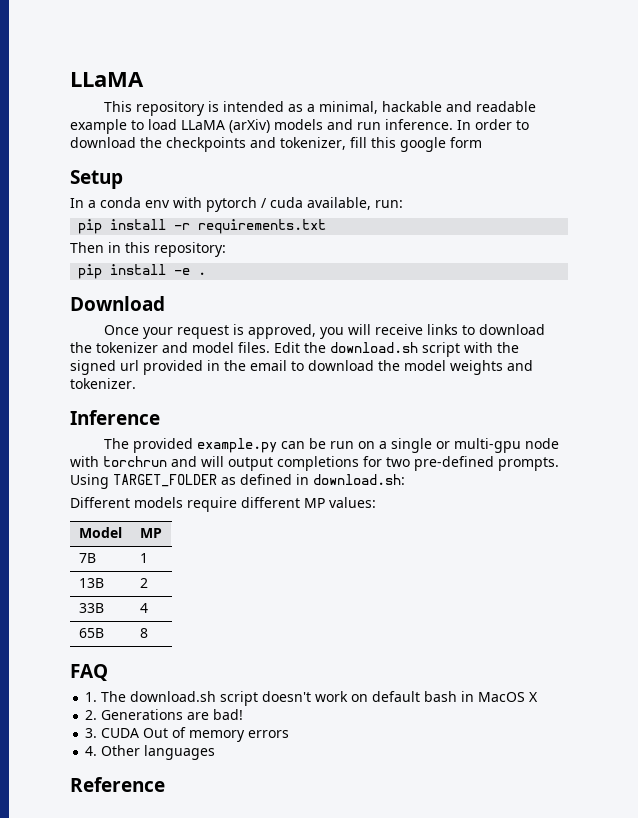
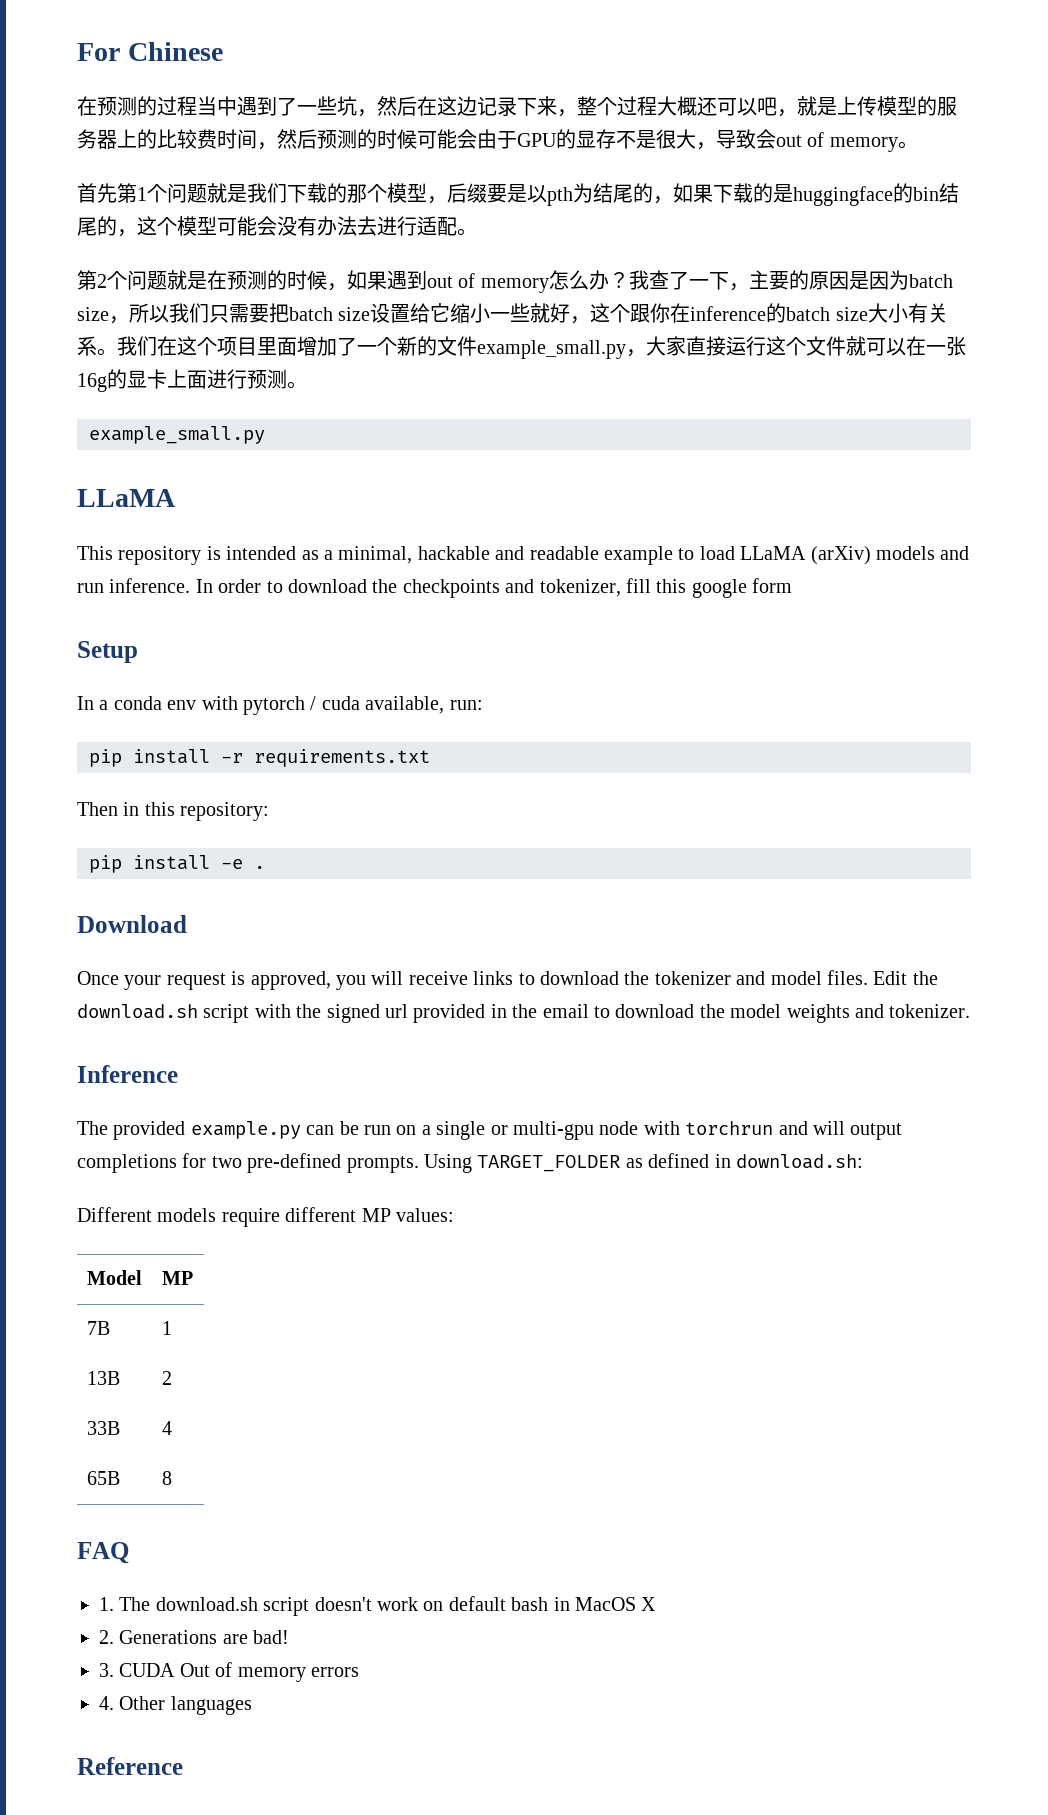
+ For Chinese
+ 在预测的过程当中遇到了一些坑，然后在这边记录下来，整个过程大概还可以吧，就是上传模型的服务器上的比较费时间，然后预测的时候可能会由于GPU的显存不是很大，导致会out of memory。
+ 首先第1个问题就是我们下载的那个模型，后缀要是以pth为结尾的，如果下载的是huggingface的bin结尾的，这个模型可能会没有办法去进行适配。
+ 第2个问题就是在预测的时候，如果遇到out of memory怎么办？我查了一下，主要的原因是因为batch size，所以我们只需要把batch size设置给它缩小一些就好，这个跟你在inference的batch size大小有关系。我们在这个项目里面增加了一个新的文件example_small.py，大家直接运行这个文件就可以在一张16g的显卡上面进行预测。
+ example_small.py

